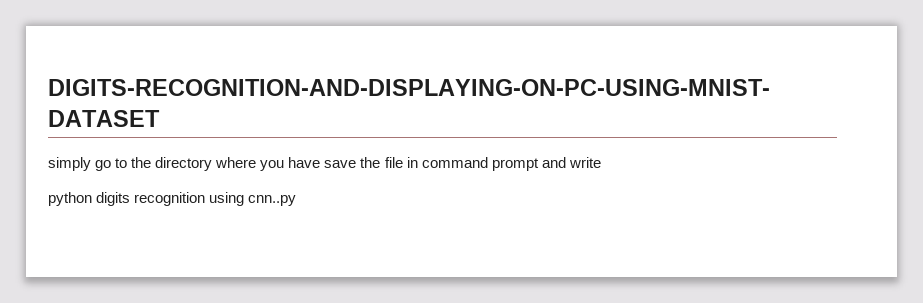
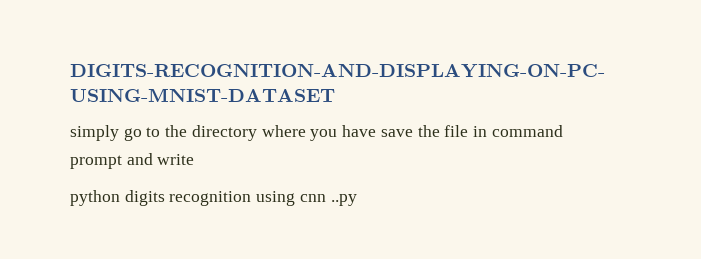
- python digits recognition using cnn..py
+ python digits recognition using cnn ..py

